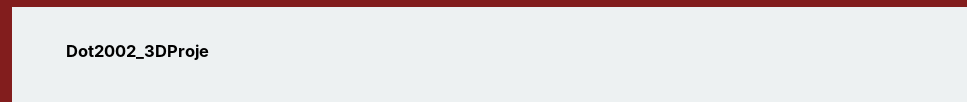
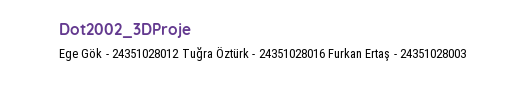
+ Ege Gök - 24351028012 Tuğra Öztürk - 24351028016 Furkan Ertaş - 24351028003

